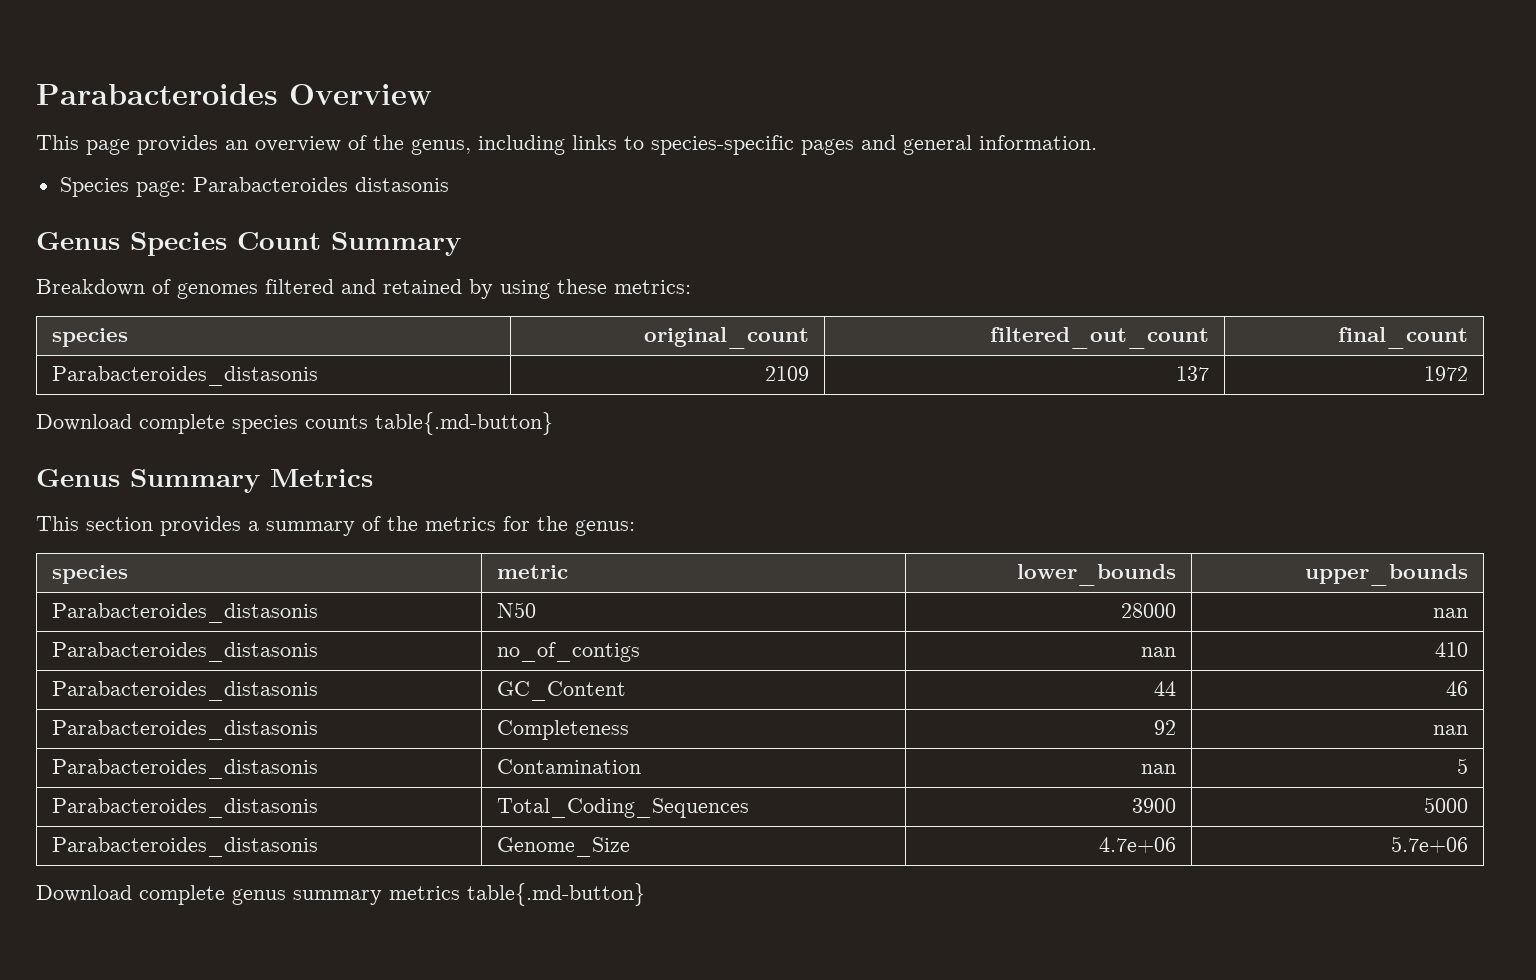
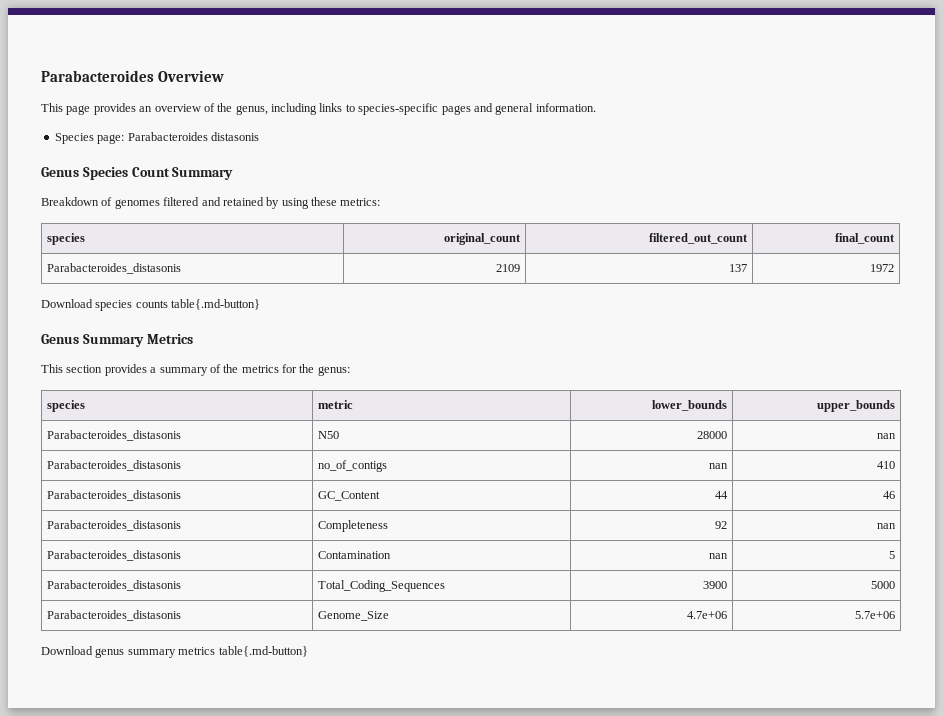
- Download complete species counts table{.md-button}
+ Download species counts table{.md-button}
- Download complete genus summary metrics table{.md-button}
+ Download genus summary metrics table{.md-button}

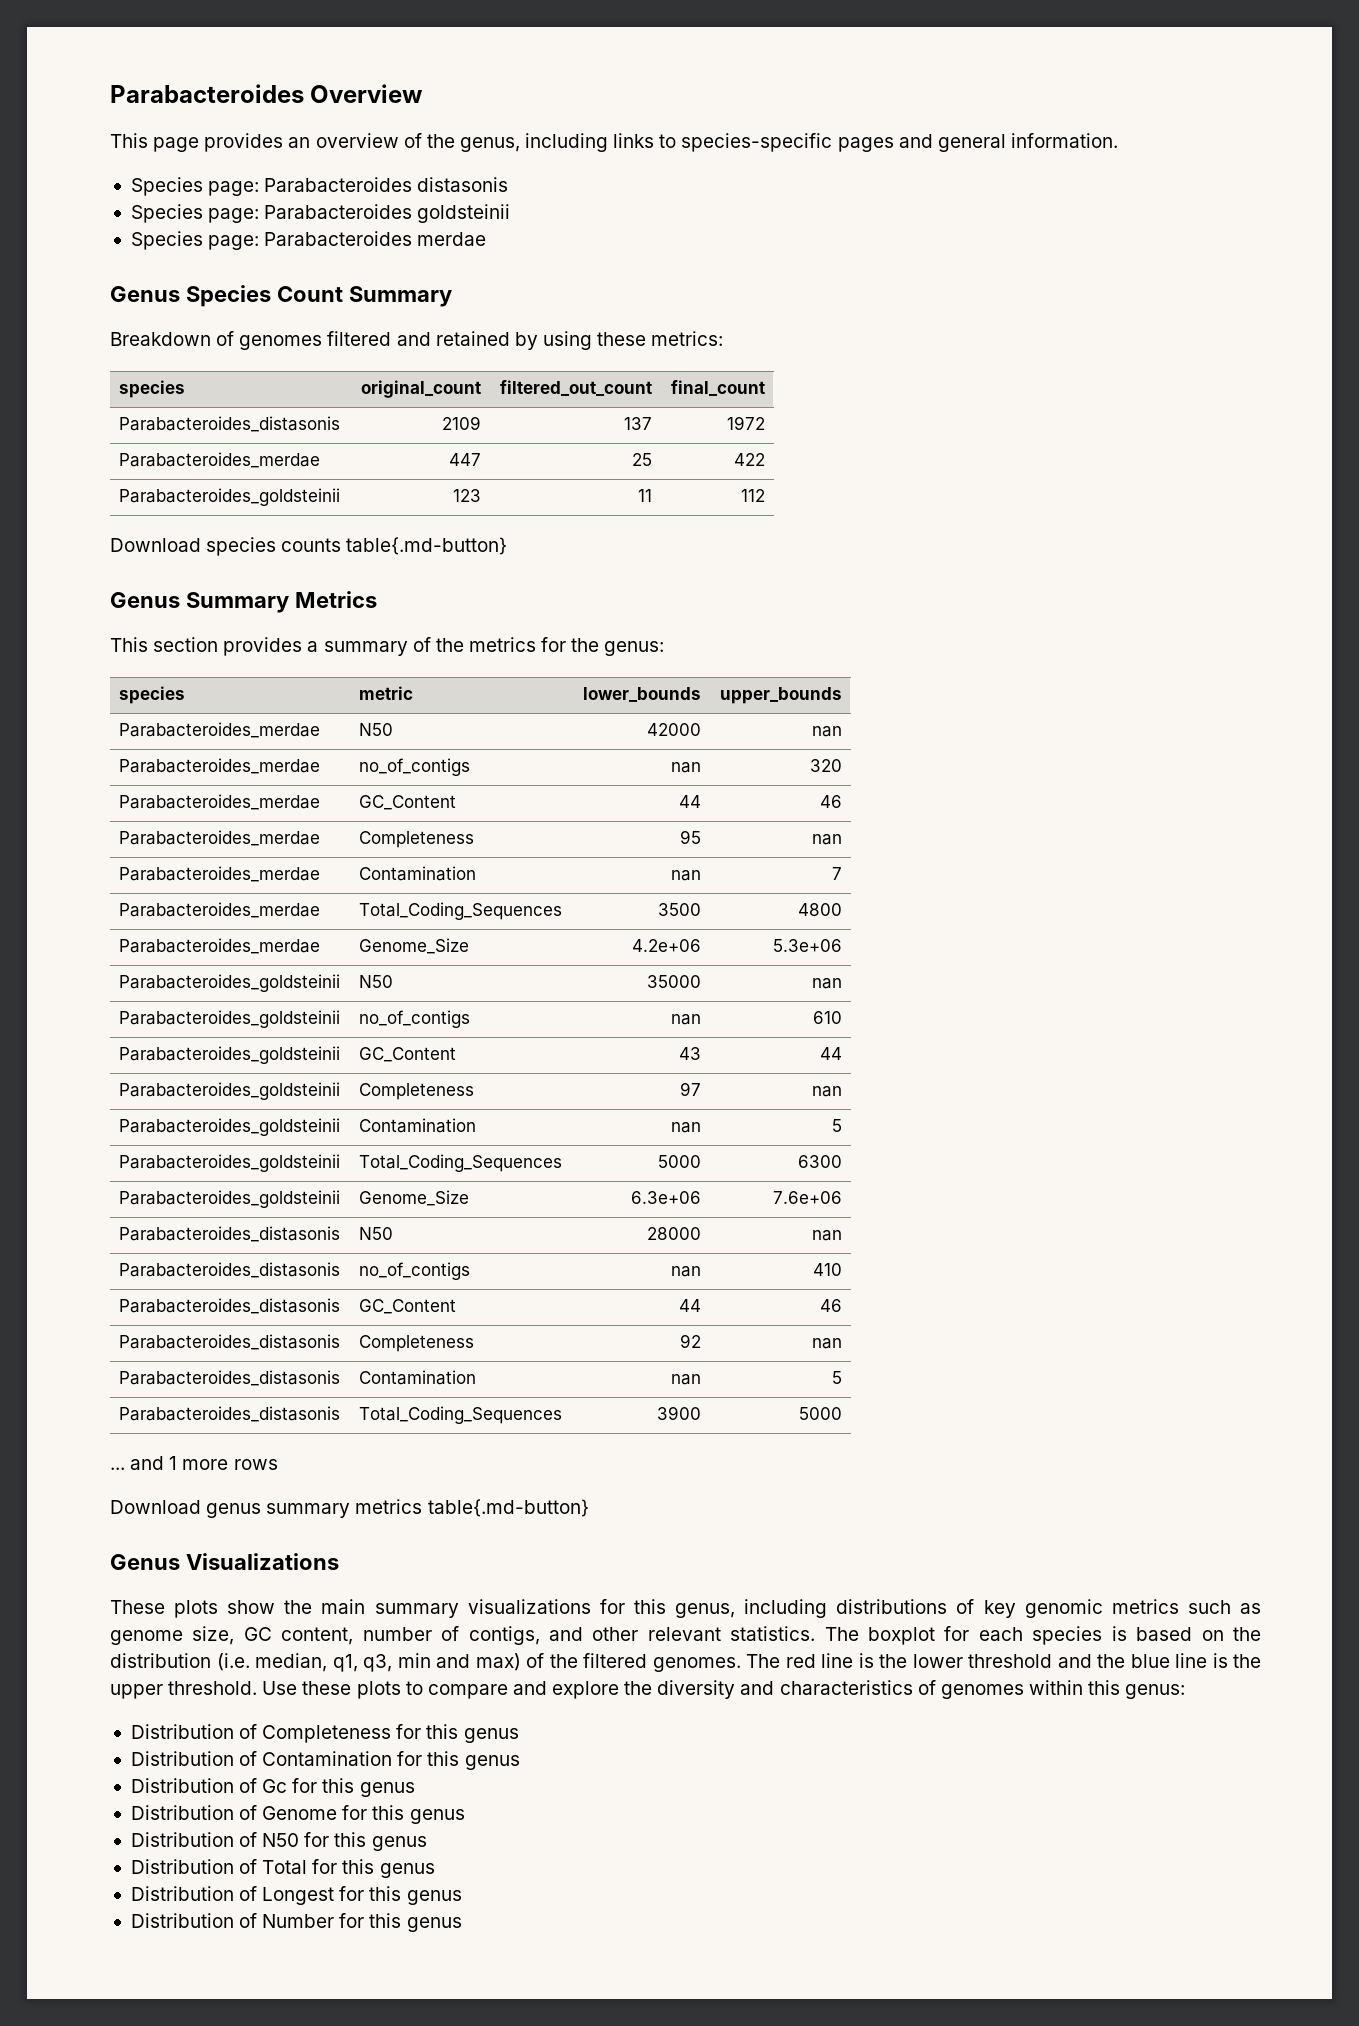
+ Species page: Parabacteroides goldsteinii
+ Species page: Parabacteroides merdae
+ Parabacteroides_merdae | 447 | 25 | 422
+ Parabacteroides_goldsteinii | 123 | 11 | 112
+ Parabacteroides_merdae | N50 | 42000 | nan
+ Parabacteroides_merdae | no_of_contigs | nan | 320
+ Parabacteroides_merdae | GC_Content | 44 | 46
+ Parabacteroides_merdae | Completeness | 95 | nan
+ Parabacteroides_merdae | Contamination | nan | 7
+ Parabacteroides_merdae | Total_Coding_Sequences | 3500 | 4800
+ Parabacteroides_merdae | Genome_Size | 4.2e+06 | 5.3e+06
+ Parabacteroides_goldsteinii | N50 | 35000 | nan
+ Parabacteroides_goldsteinii | no_of_contigs | nan | 610
+ Parabacteroides_goldsteinii | GC_Content | 43 | 44
+ Parabacteroides_goldsteinii | Completeness | 97 | nan
+ Parabacteroides_goldsteinii | Contamination | nan | 5
+ Parabacteroides_goldsteinii | Total_Coding_Sequences | 5000 | 6300
+ Parabacteroides_goldsteinii | Genome_Size | 6.3e+06 | 7.6e+06
- Parabacteroides_distasonis | Genome_Size | 4.7e+06 | 5.7e+06
+ ... and 1 more rows
+ Genus Visualizations
+ These plots show the main summary visualizations for this genus, including distributions of key genomic metrics such as genome size, GC content, number of contigs, and other relevant statistics. The boxplot for each species is based on the distribution (i.e. median, q1, q3, min and max) of the filtered genomes. The red line is the lower threshold and the blue line is the upper threshold. Use these plots to compare and explore the diversity and characteristics of genomes within this genus:
+ Distribution of Completeness for this genus
+ Distribution of Contamination for this genus
+ Distribution of Gc for this genus
+ Distribution of Genome for this genus
+ Distribution of N50 for this genus
+ Distribution of Total for this genus
+ Distribution of Longest for this genus
+ Distribution of Number for this genus

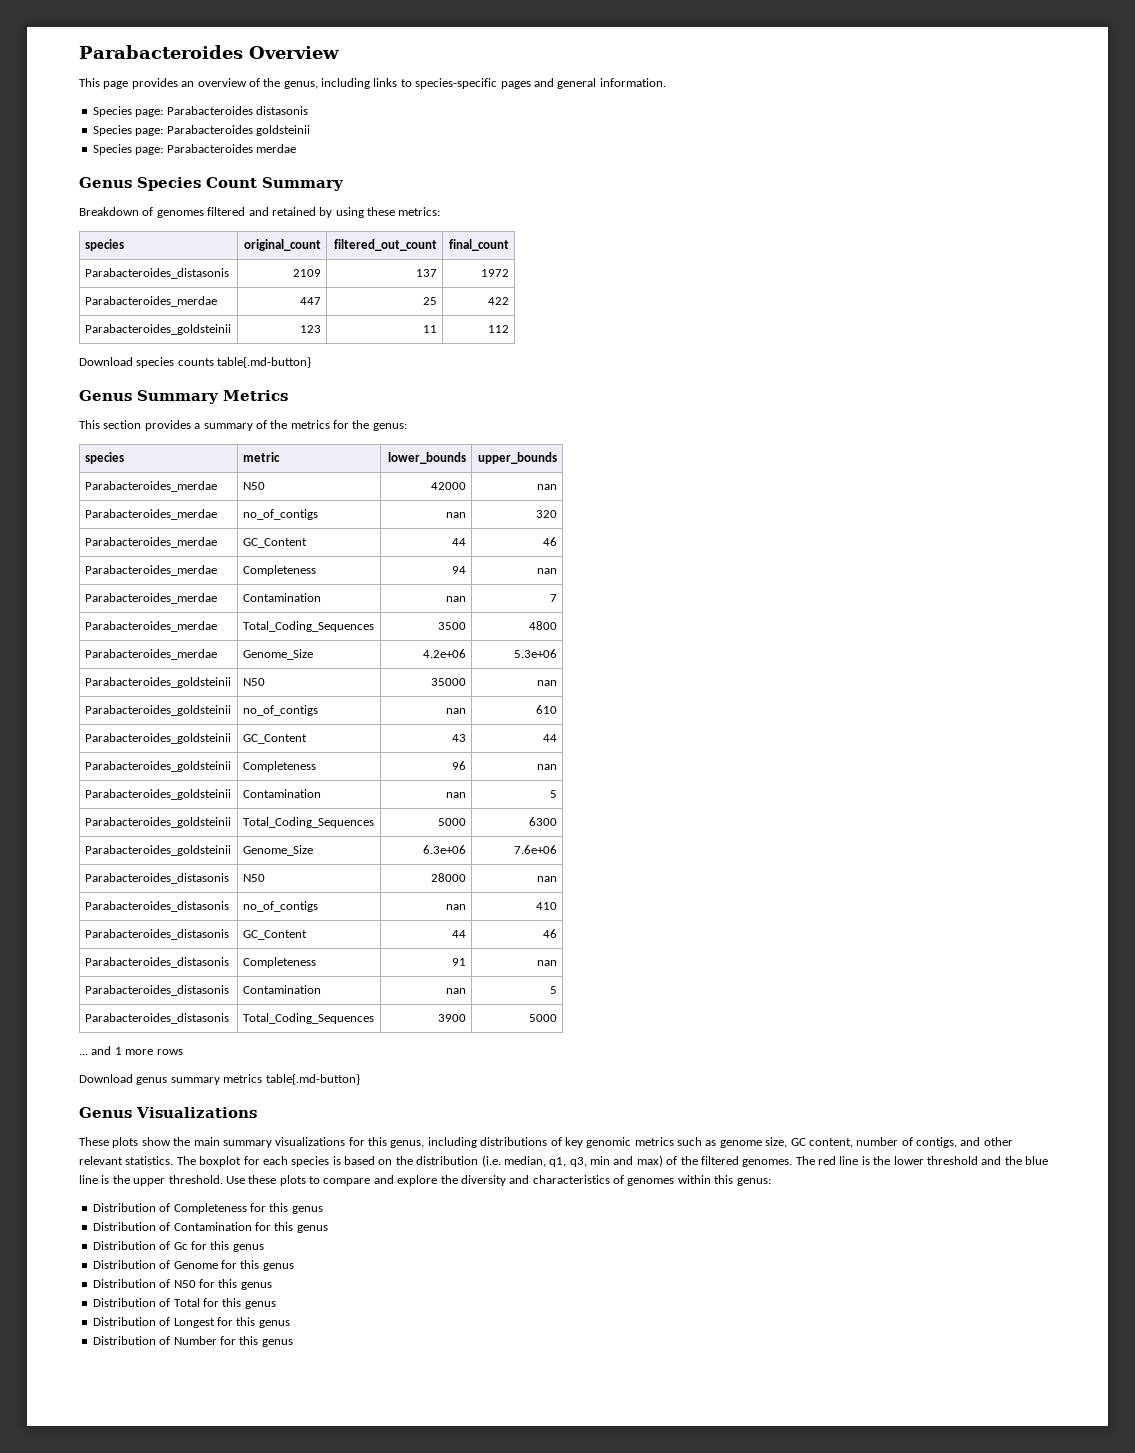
- Parabacteroides_merdae | Completeness | 95 | nan
+ Parabacteroides_merdae | Completeness | 94 | nan
- Parabacteroides_goldsteinii | Completeness | 97 | nan
+ Parabacteroides_goldsteinii | Completeness | 96 | nan
- Parabacteroides_distasonis | Completeness | 92 | nan
+ Parabacteroides_distasonis | Completeness | 91 | nan

